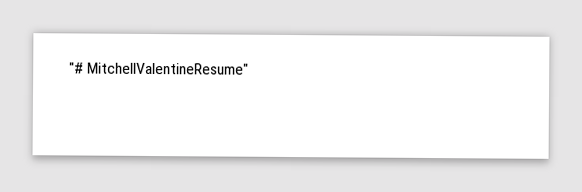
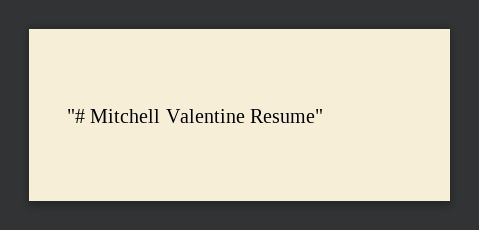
- "# MitchellValentineResume"
+ "# Mitchell Valentine Resume"

